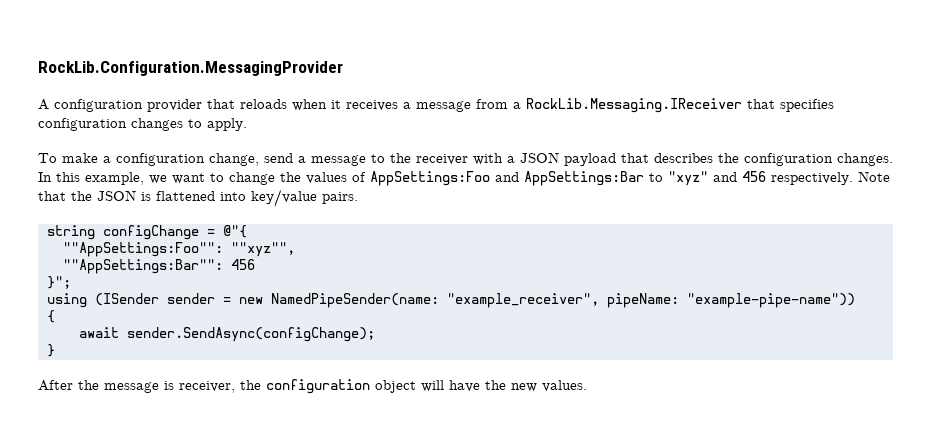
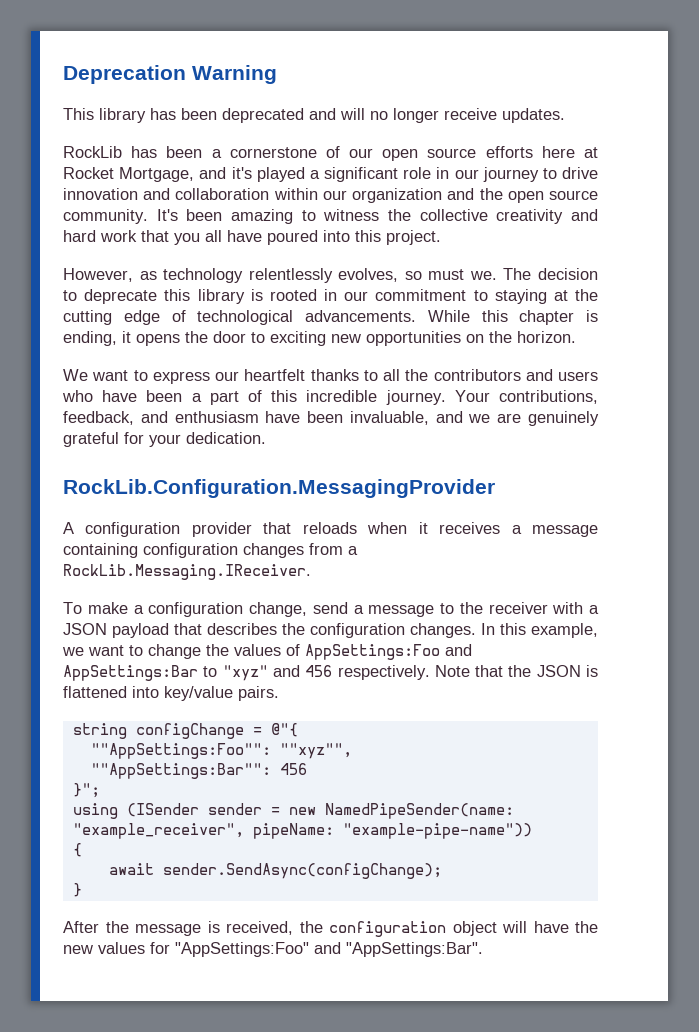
+ Deprecation Warning
+ This library has been deprecated and will no longer receive updates.
+ RockLib has been a cornerstone of our open source efforts here at Rocket Mortgage, and it's played a significant role in our journey to drive innovation and collaboration within our organization and the open source community. It's been amazing to witness the collective creativity and hard work that you all have poured into this project.
+ However, as technology relentlessly evolves, so must we. The decision to deprecate this library is rooted in our commitment to staying at the cutting edge of technological advancements. While this chapter is ending, it opens the door to exciting new opportunities on the horizon.
+ We want to express our heartfelt thanks to all the contributors and users who have been a part of this incredible journey. Your contributions, feedback, and enthusiasm have been invaluable, and we are genuinely grateful for your dedication.
- A configuration provider that reloads when it receives a message from a RockLib.Messaging.IReceiver that specifies configuration changes to apply.
+ A configuration provider that reloads when it receives a message containing configuration changes from a RockLib.Messaging.IReceiver.
- After the message is receiver, the configuration object will have the new values.
+ After the message is received, the configuration object will have the new values for "AppSettings:Foo" and "AppSettings:Bar".

